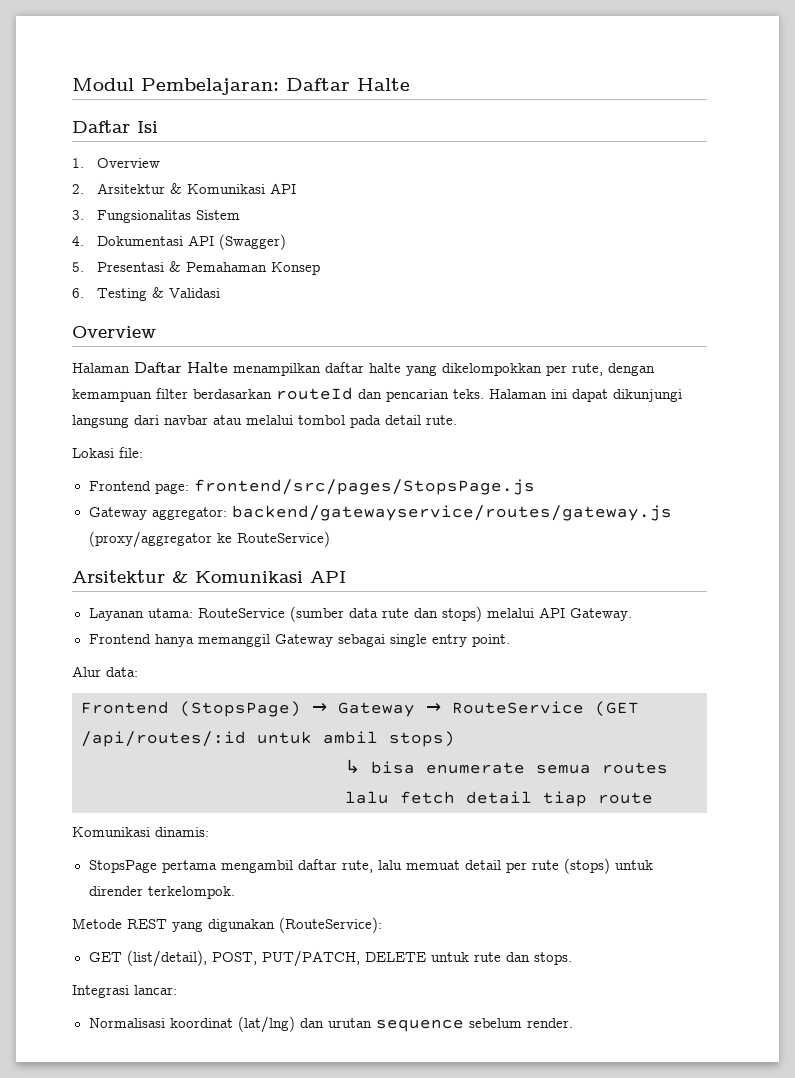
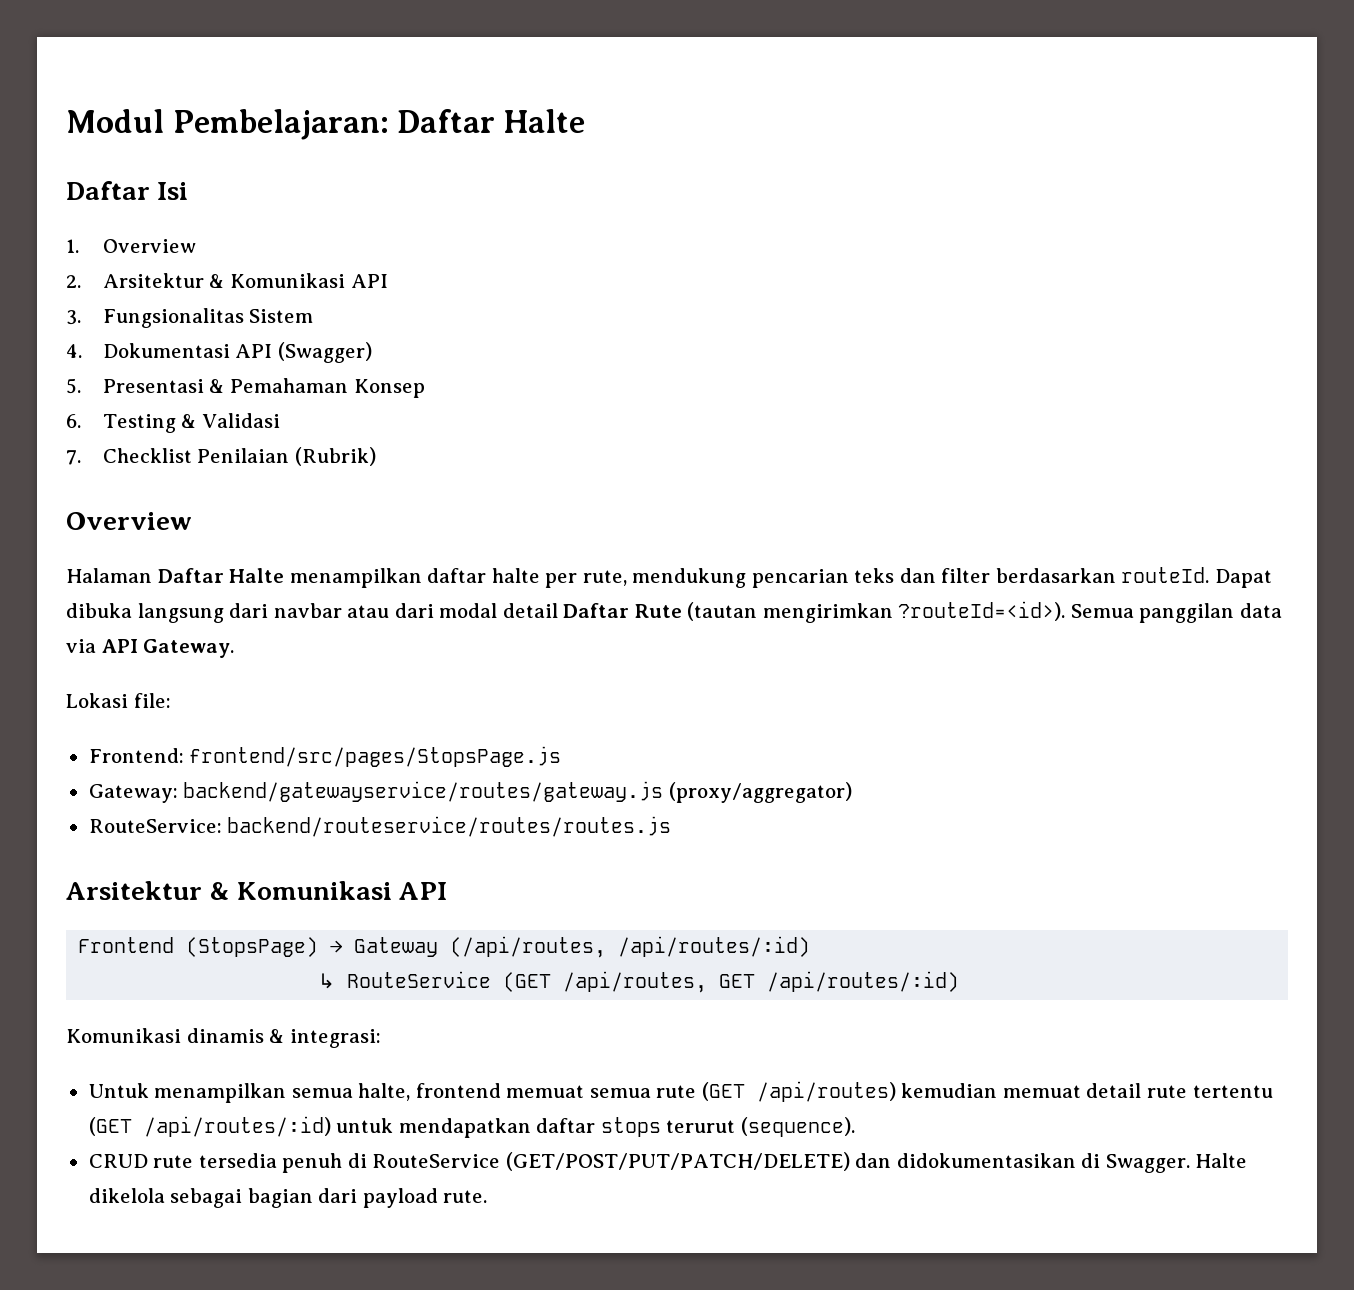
+ 7. Checklist Penilaian (Rubrik)
- Halaman Daftar Halte menampilkan daftar halte yang dikelompokkan per rute, dengan kemampuan filter berdasarkan routeId dan pencarian teks. Halaman ini dapat dikunjungi langsung dari navbar atau melalui tombol pada detail rute.
+ Halaman Daftar Halte menampilkan daftar halte per rute, mendukung pencarian teks dan filter berdasarkan routeId. Dapat dibuka langsung dari navbar atau dari modal detail Daftar Rute (tautan mengirimkan ?routeId=<id>). Semua panggilan data via API Gateway.
- Frontend page: frontend/src/pages/StopsPage.js
+ Frontend: frontend/src/pages/StopsPage.js
- Gateway aggregator: backend/gatewayservice/routes/gateway.js (proxy/aggregator ke RouteService)
+ Gateway: backend/gatewayservice/routes/gateway.js (proxy/aggregator)
+ RouteService: backend/routeservice/routes/routes.js
  Arsitektur & Komunikasi API
- Layanan utama: RouteService (sumber data rute dan stops) melalui API Gateway.
- Frontend hanya memanggil Gateway sebagai single entry point.
- Alur data:
- Frontend (StopsPage) → Gateway → RouteService (GET /api/routes/:id untuk ambil stops)
- ↳ bisa enumerate semua routes lalu fetch detail tiap route
- Komunikasi dinamis:
- StopsPage pertama mengambil daftar rute, lalu memuat detail per rute (stops) untuk dirender terkelompok.
- Metode REST yang digunakan (RouteService):
- GET (list/detail), POST, PUT/PATCH, DELETE untuk rute dan stops.
- Integrasi lancar:
- Normalisasi koordinat (lat/lng) dan urutan sequence sebelum render.
+ Frontend (StopsPage) → Gateway (/api/routes, /api/routes/:id)
+ ↳ RouteService (GET /api/routes, GET /api/routes/:id)
+ Komunikasi dinamis & integrasi:
+ Untuk menampilkan semua halte, frontend memuat semua rute (GET /api/routes) kemudian memuat detail rute tertentu (GET /api/routes/:id) untuk mendapatkan daftar stops terurut (sequence).
+ CRUD rute tersedia penuh di RouteService (GET/POST/PUT/PATCH/DELETE) dan didokumentasikan di Swagger. Halte dikelola sebagai bagian dari payload rute.

